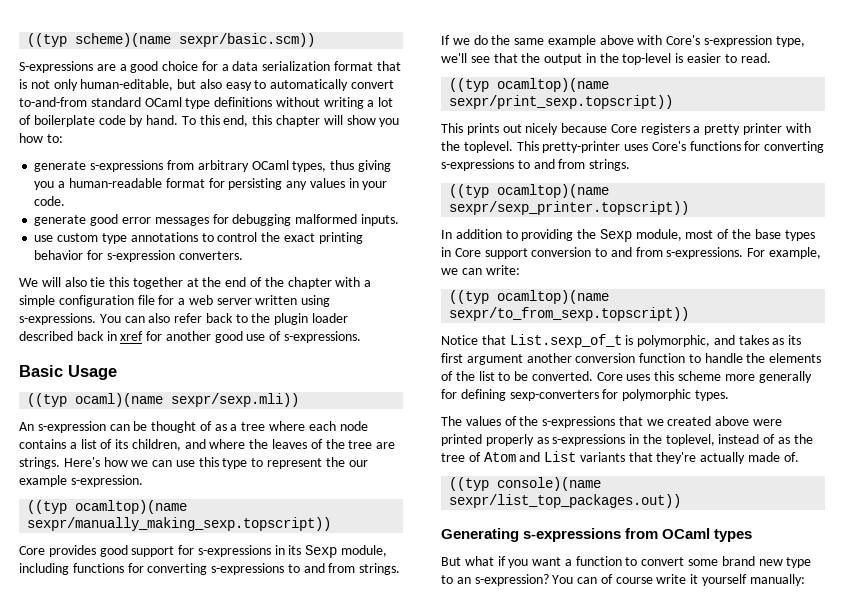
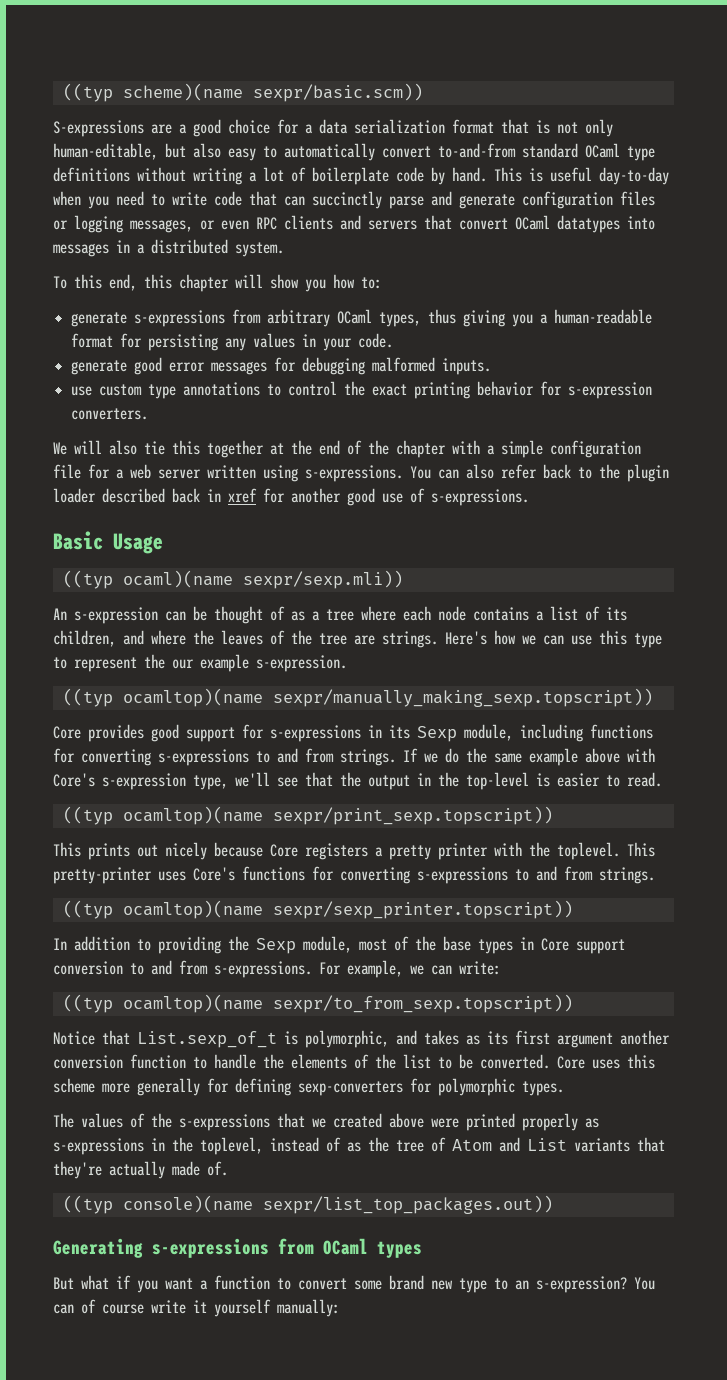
- S-expressions are a good choice for a data serialization format that is not only human-editable, but also easy to automatically convert to-and-from standard OCaml type definitions without writing a lot of boilerplate code by hand. To this end, this chapter will show you how to:
+ S-expressions are a good choice for a data serialization format that is not only human-editable, but also easy to automatically convert to-and-from standard OCaml type definitions without writing a lot of boilerplate code by hand. This is useful day-to-day when you need to write code that can succinctly parse and generate configuration files or logging messages, or even RPC clients and servers that convert OCaml datatypes into messages in a distributed system.
+ To this end, this chapter will show you how to:

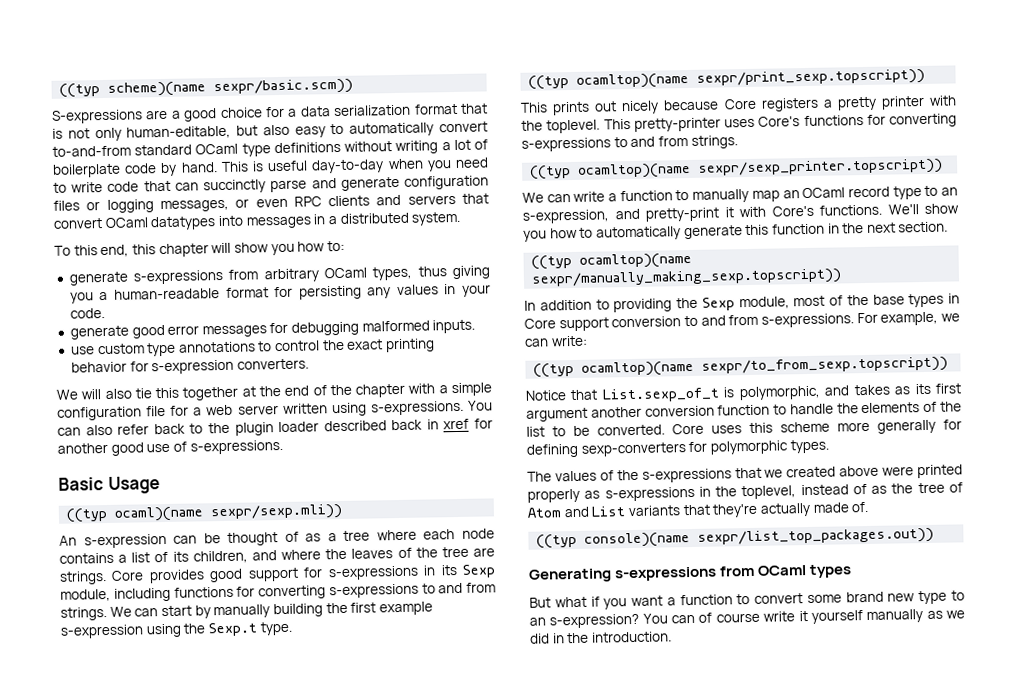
- An s-expression can be thought of as a tree where each node contains a list of its children, and where the leaves of the tree are strings. Here's how we can use this type to represent the our example s-expression.
- ((typ ocamltop)(name sexpr/manually_making_sexp.topscript))
- Core provides good support for s-expressions in its Sexp module, including functions for converting s-expressions to and from strings.
+ An s-expression can be thought of as a tree where each node contains a list of its children, and where the leaves of the tree are strings. Core provides good support for s-expressions in its Sexp module, including functions for converting s-expressions to and from strings.
- If we do the same example above with Core's s-expression type, we'll see that the output in the top-level is easier to read.
+ We can start by manually building the first example s-expression using the Sexp.t type.
+ We can write a function to manually map an OCaml record type to an s-expression, and pretty-print it with Core's functions. We'll show you how to automatically generate this function in the next section.
+ ((typ ocamltop)(name sexpr/manually_making_sexp.topscript))
- You can of course write it yourself manually:
+ You can of course write it yourself manually as we did in the introduction.

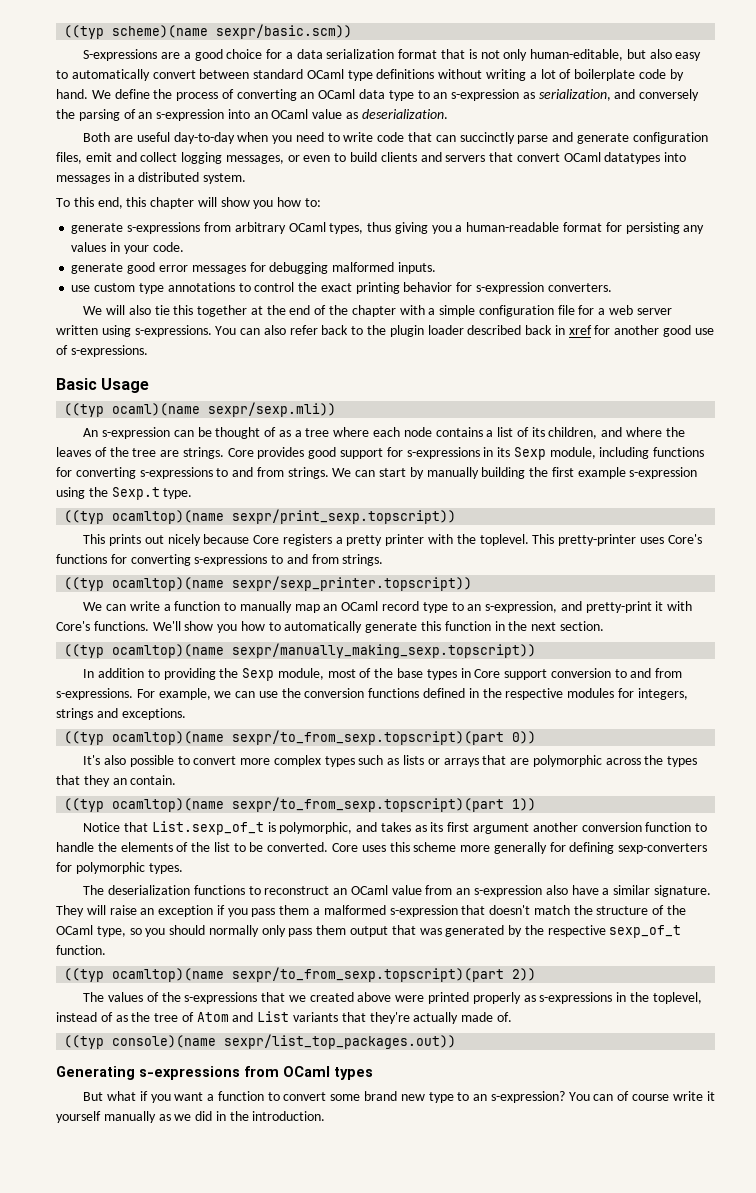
- S-expressions are a good choice for a data serialization format that is not only human-editable, but also easy to automatically convert to-and-from standard OCaml type definitions without writing a lot of boilerplate code by hand.
+ S-expressions are a good choice for a data serialization format that is not only human-editable, but also easy to automatically convert between standard OCaml type definitions without writing a lot of boilerplate code by hand.
- This is useful day-to-day when you need to write code that can succinctly parse and generate configuration files or logging messages, or even RPC clients and servers that convert OCaml datatypes into messages in a distributed system.
+ We define the process of converting an OCaml data type to an s-expression as serialization, and conversely the parsing of an s-expression into an OCaml value as deserialization.
+ Both are useful day-to-day when you need to write code that can succinctly parse and generate configuration files, emit and collect logging messages, or even to build clients and servers that convert OCaml datatypes into messages in a distributed system.
- For example, we can write:
- ((typ ocamltop)(name sexpr/to_from_sexp.topscript))
+ For example, we can use the conversion functions defined in the respective modules for integers, strings and exceptions.
+ ((typ ocamltop)(name sexpr/to_from_sexp.topscript)(part 0))
+ It's also possible to convert more complex types such as lists or arrays that are polymorphic across the types that they an contain.
+ ((typ ocamltop)(name sexpr/to_from_sexp.topscript)(part 1))
+ The deserialization functions to reconstruct an OCaml value from an s-expression also have a similar signature. They will raise an exception if you pass them a malformed s-expression that doesn't match the structure of the OCaml type, so you should normally only pass them output that was generated by the respective sexp_of_t function.
+ ((typ ocamltop)(name sexpr/to_from_sexp.topscript)(part 2))

